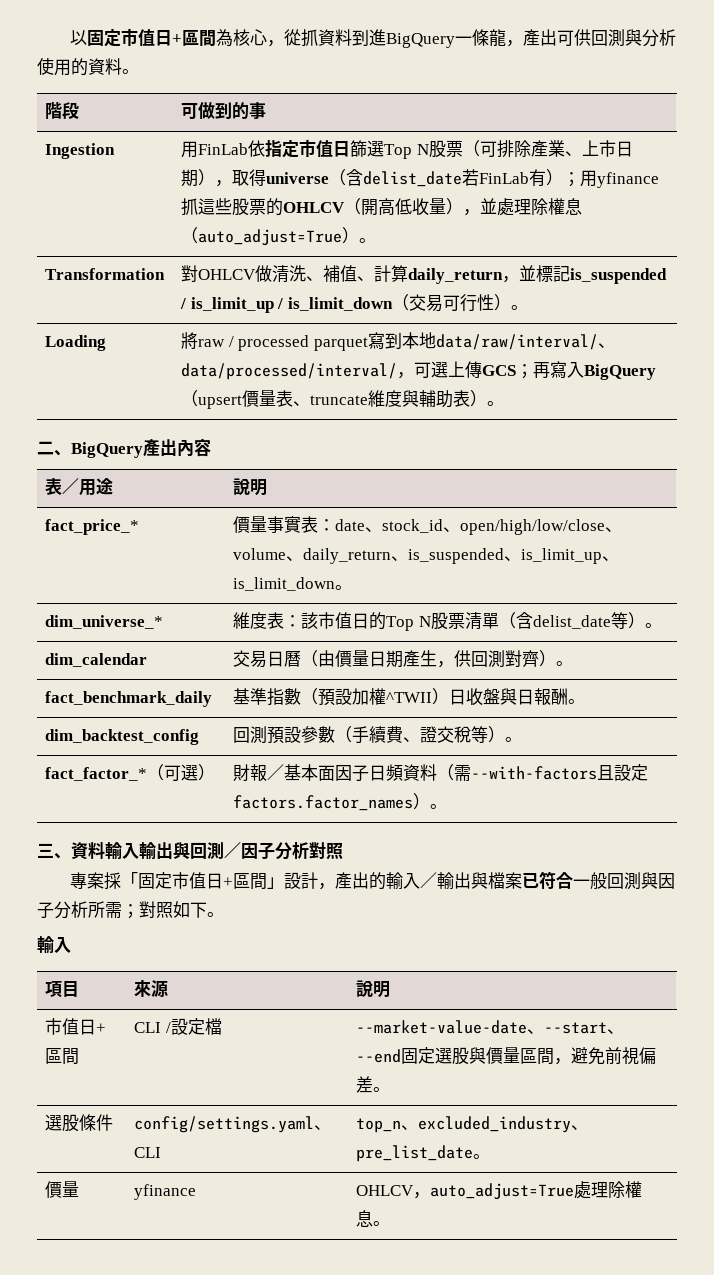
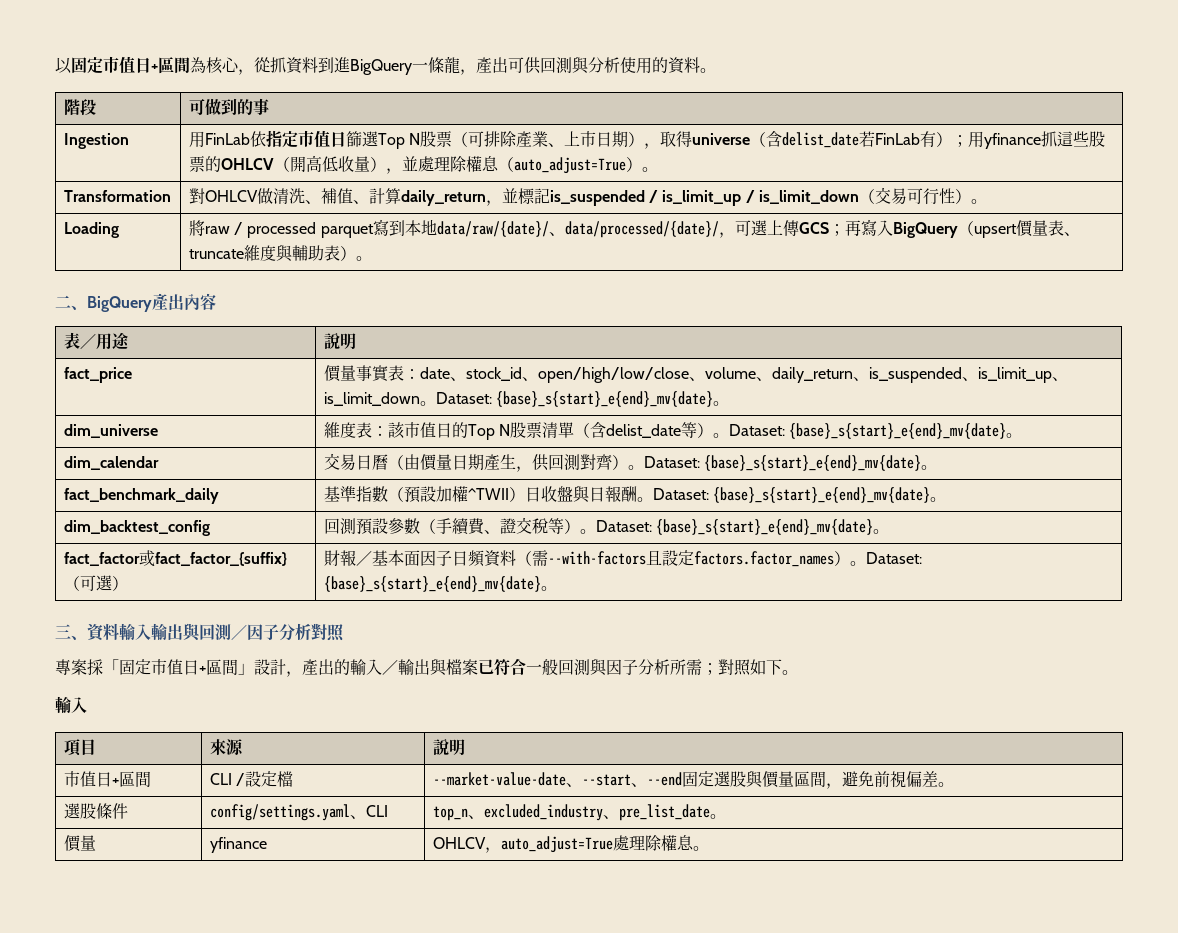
- Loading | 將raw / processed parquet寫到本地data/raw/interval/、data/processed/interval/，可選上傳GCS；再寫入BigQuery（upsert價量表、truncate維度與輔助表）。
+ Loading | 將raw / processed parquet寫到本地data/raw/{date}/、data/processed/{date}/，可選上傳GCS；再寫入BigQuery（upsert價量表、truncate維度與輔助表）。
- fact_price_* | 價量事實表：date、stock_id、open/high/low/close、volume、daily_return、is_suspended、is_limit_up、is_limit_down。
- dim_universe_* | 維度表：該市值日的Top N股票清單（含delist_date等）。
+ fact_price | 價量事實表：date、stock_id、open/high/low/close、volume、daily_return、is_suspended、is_limit_up、is_limit_down。Dataset: {base}_s{start}_e{end}_mv{date}。
+ dim_universe | 維度表：該市值日的Top N股票清單（含delist_date等）。Dataset: {base}_s{start}_e{end}_mv{date}。
- dim_calendar | 交易日曆（由價量日期產生，供回測對齊）。
+ dim_calendar | 交易日曆（由價量日期產生，供回測對齊）。Dataset: {base}_s{start}_e{end}_mv{date}。
- fact_benchmark_daily | 基準指數（預設加權^TWII）日收盤與日報酬。
+ fact_benchmark_daily | 基準指數（預設加權^TWII）日收盤與日報酬。Dataset: {base}_s{start}_e{end}_mv{date}。
- dim_backtest_config | 回測預設參數（手續費、證交稅等）。
- fact_factor_*（可選） | 財報／基本面因子日頻資料（需--with-factors且設定factors.factor_names）。
+ dim_backtest_config | 回測預設參數（手續費、證交稅等）。Dataset: {base}_s{start}_e{end}_mv{date}。
+ fact_factor或fact_factor_{suffix}（可選） | 財報／基本面因子日頻資料（需--with-factors且設定factors.factor_names）。Dataset: {base}_s{start}_e{end}_mv{date}。

